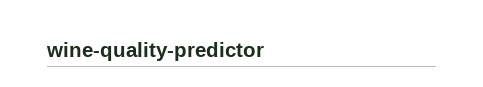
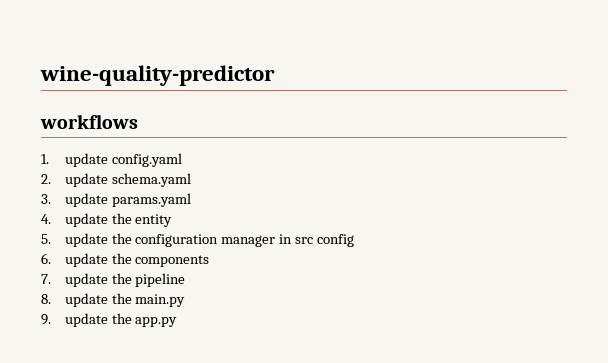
+ workflows
+ 1. update config.yaml
+ 2. update schema.yaml
+ 3. update params.yaml
+ 4. update the entity
+ 5. update the configuration manager in src config
+ 6. update the components
+ 7. update the pipeline
+ 8. update the main.py
+ 9. update the app.py

